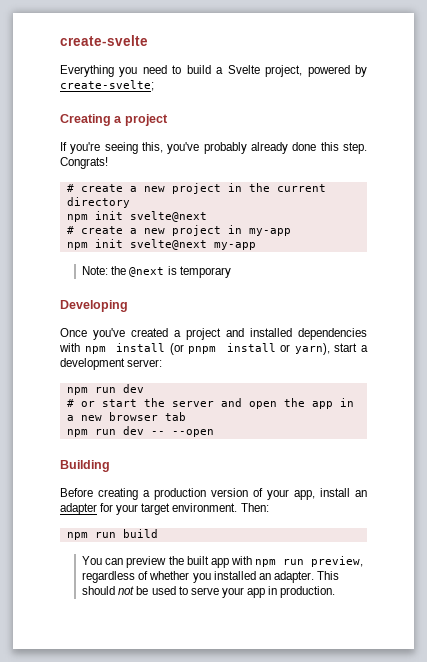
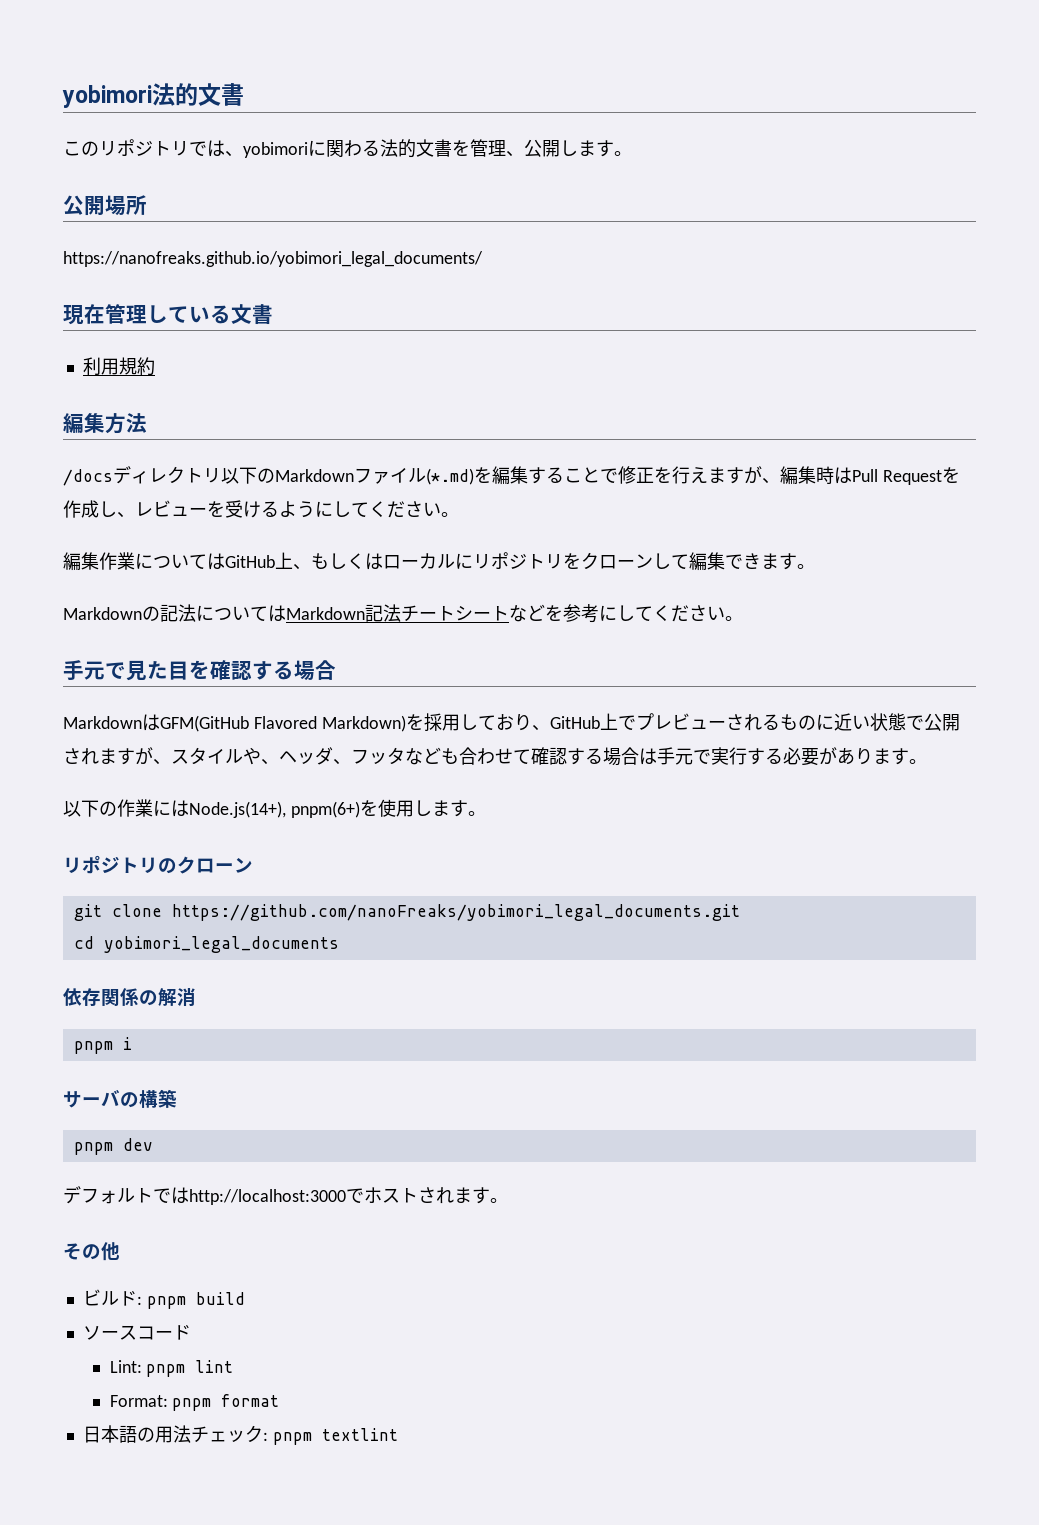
- create-svelte
- Everything you need to build a Svelte project, powered by create-svelte;
- Creating a project
- If you're seeing this, you've probably already done this step. Congrats!
- # create a new project in the current directory
- npm init svelte@next
- # create a new project in my-app
- npm init svelte@next my-app
- Note: the @next is temporary
- Developing
- Once you've created a project and installed dependencies with npm install (or pnpm install or yarn), start a development server:
- npm run dev
- # or start the server and open the app in a new browser tab
- npm run dev -- --open
- Building
- Before creating a production version of your app, install an adapter for your target environment. Then:
- npm run build
- You can preview the built app with npm run preview, regardless of whether you installed an adapter. This should not be used to serve your app in production.
+ yobimori法的文書
+ このリポジトリでは、yobimoriに関わる法的文書を管理、公開します。
+ 公開場所
+ https://nanofreaks.github.io/yobimori_legal_documents/
+ 現在管理している文書
+ 利用規約
+ 編集方法
+ /docsディレクトリ以下のMarkdownファイル(*.md)を編集することで修正を行えますが、編集時はPull Requestを作成し、レビューを受けるようにしてください。
+ 編集作業についてはGitHub上、もしくはローカルにリポジトリをクローンして編集できます。
+ Markdownの記法についてはMarkdown記法チートシートなどを参考にしてください。
+ 手元で見た目を確認する場合
+ MarkdownはGFM(GitHub Flavored Markdown)を採用しており、GitHub上でプレビューされるものに近い状態で公開されますが、スタイルや、ヘッダ、フッタなども合わせて確認する場合は手元で実行する必要があります。
+ 以下の作業にはNode.js(14+), pnpm(6+)を使用します。
+ リポジトリのクローン
+ git clone https://github.com/nanoFreaks/yobimori_legal_documents.git
+ cd yobimori_legal_documents
+ 依存関係の解消
+ pnpm i
+ サーバの構築
+ pnpm dev
+ デフォルトではhttp://localhost:3000でホストされます。
+ その他
+ ビルド: pnpm build
+ ソースコード
+ Lint: pnpm lint
+ Format: pnpm format
+ 日本語の用法チェック: pnpm textlint

